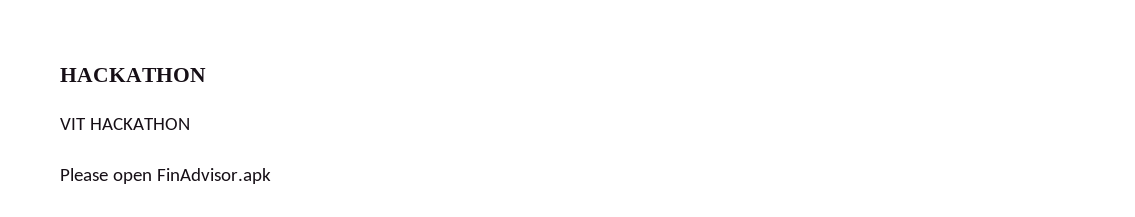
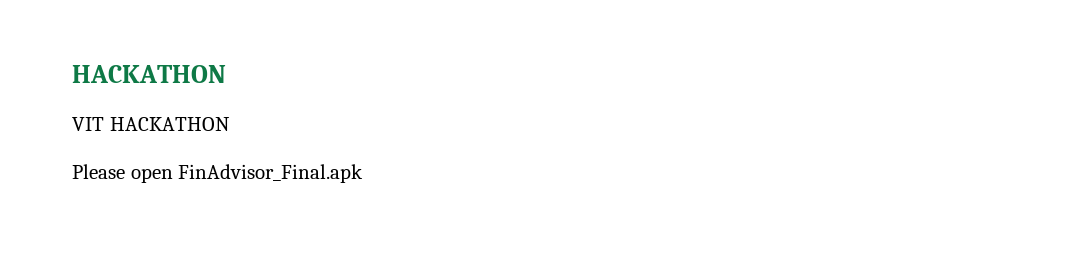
- Please open FinAdvisor.apk
+ Please open FinAdvisor_Final.apk

